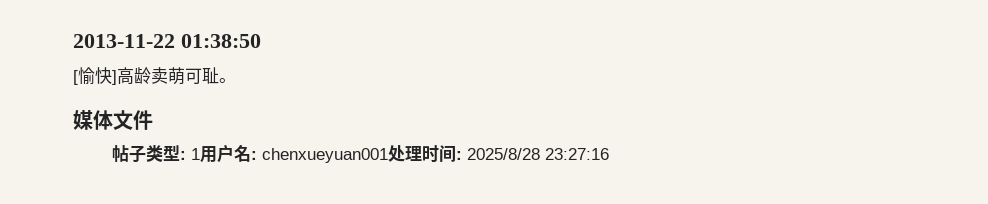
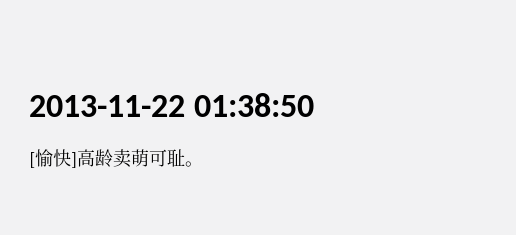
- 媒体文件
- 帖子类型: 1用户名: chenxueyuan001处理时间: 2025/8/28 23:27:16

